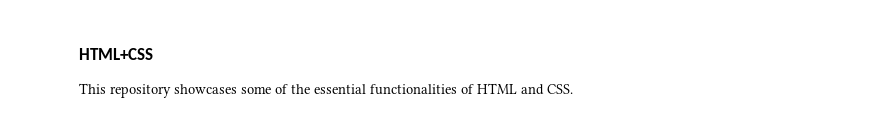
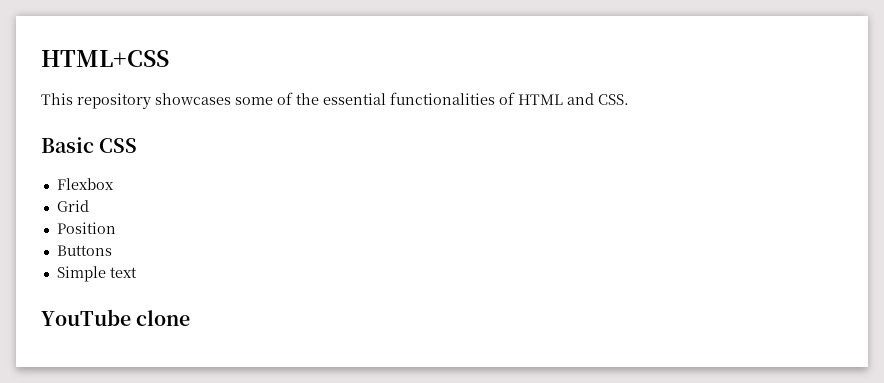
+ Basic CSS
+ Flexbox
+ Grid
+ Position
+ Buttons
+ Simple text
+ YouTube clone

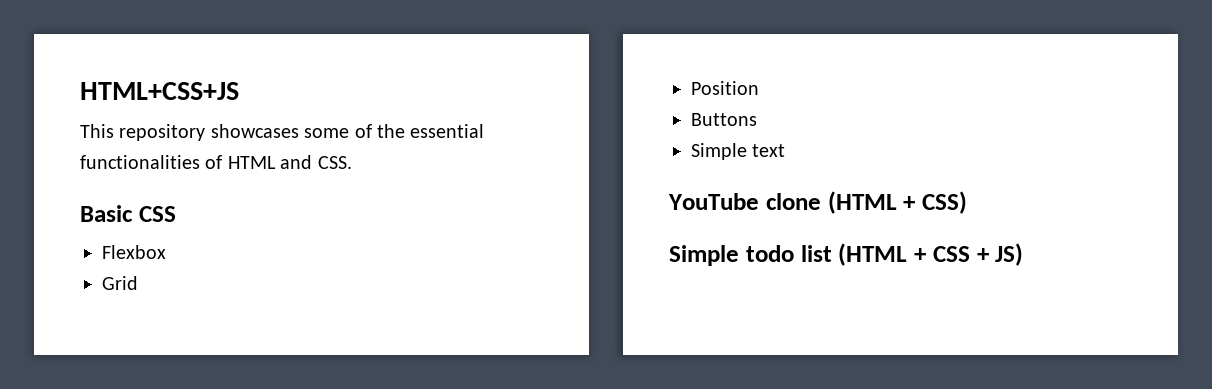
- HTML+CSS
+ HTML+CSS+JS
- YouTube clone
+ YouTube clone (HTML + CSS)
+ Simple todo list (HTML + CSS + JS)

